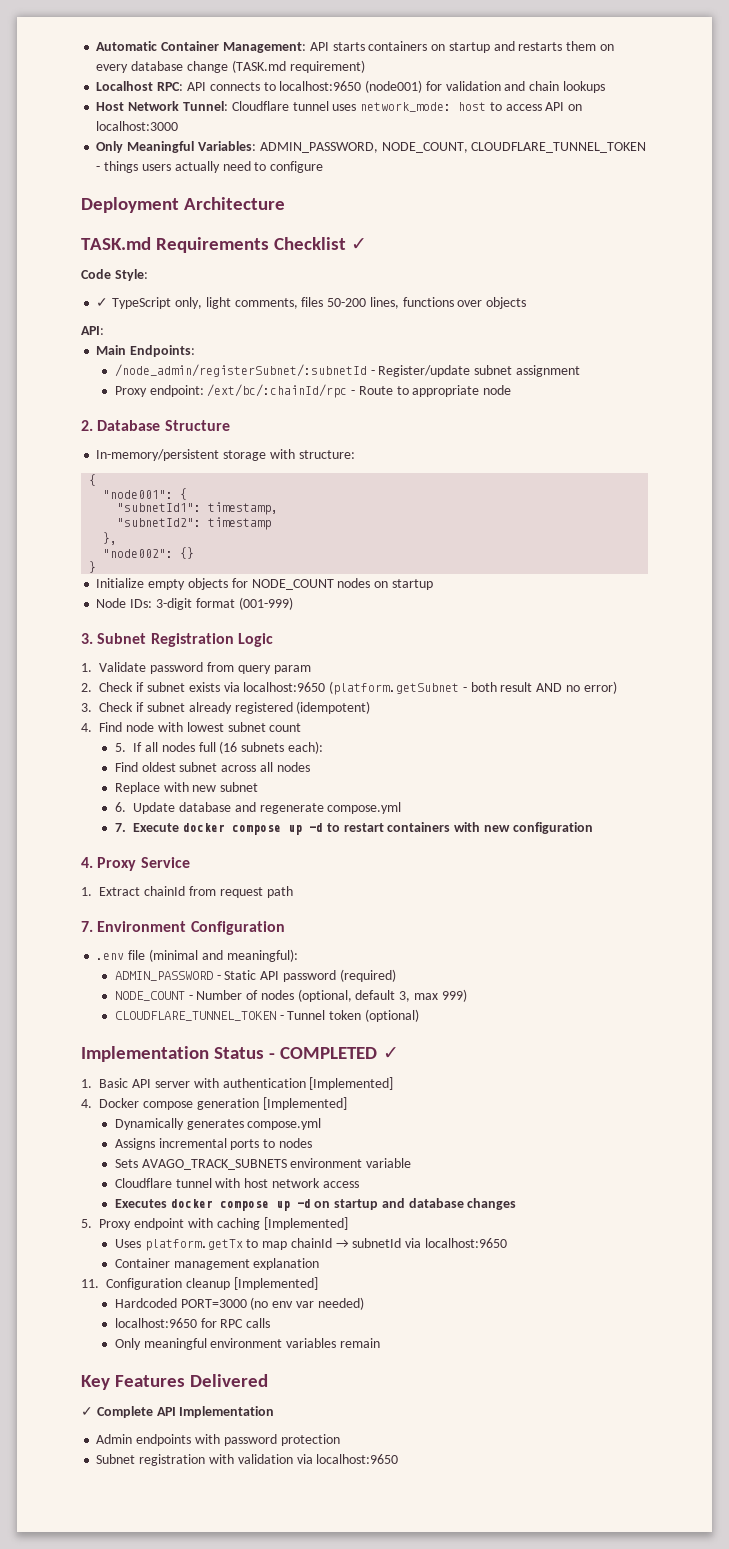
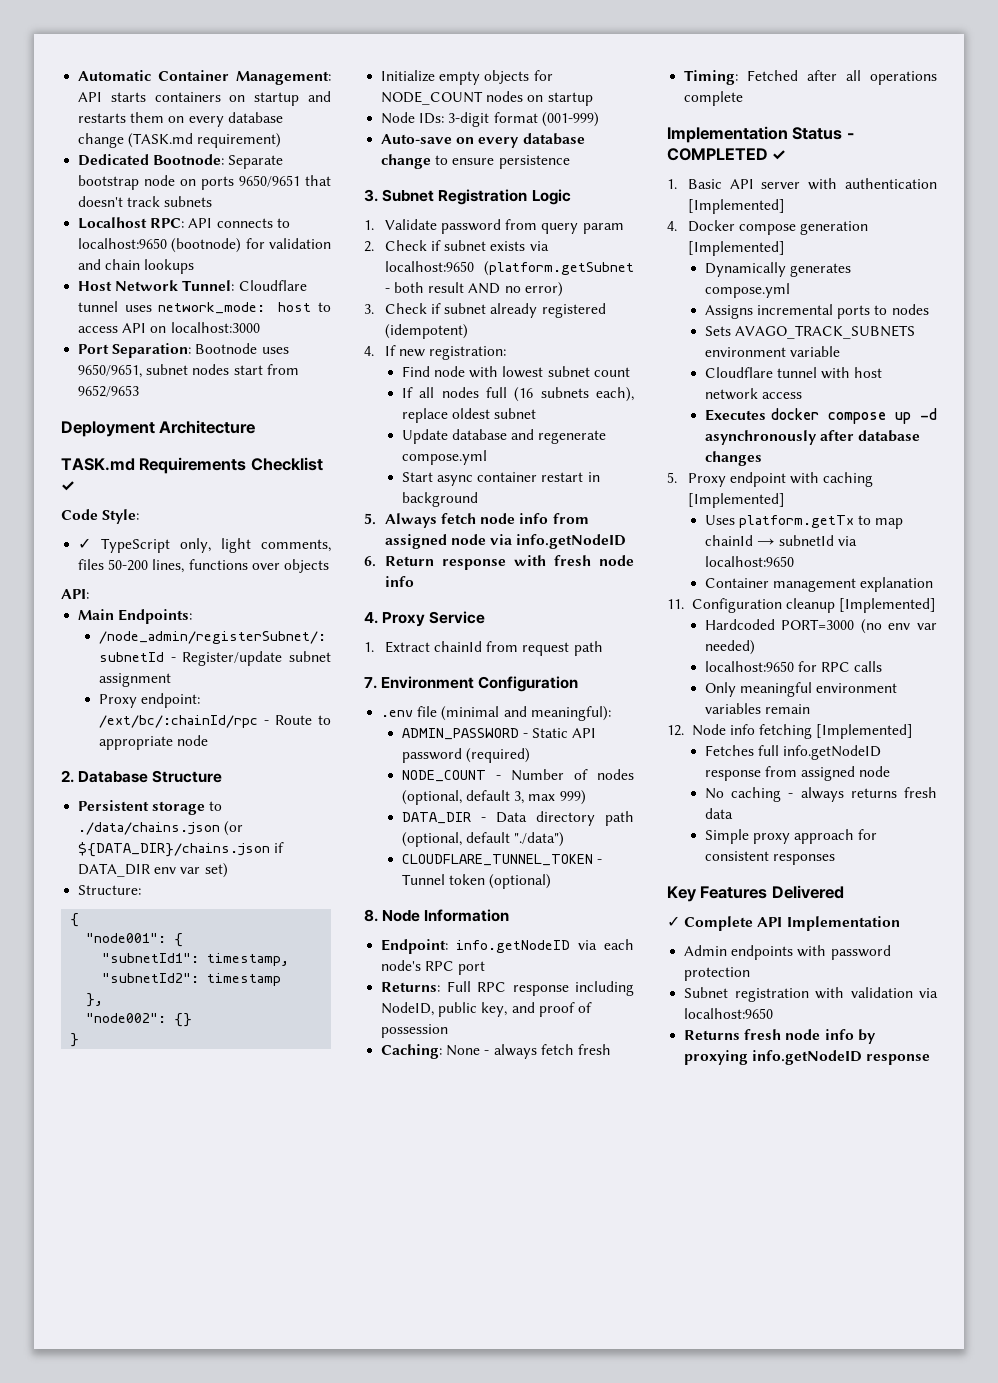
+ Dedicated Bootnode: Separate bootstrap node on ports 9650/9651 that doesn't track subnets
- Localhost RPC: API connects to localhost:9650 (node001) for validation and chain lookups
+ Localhost RPC: API connects to localhost:9650 (bootnode) for validation and chain lookups
- Only Meaningful Variables: ADMIN_PASSWORD, NODE_COUNT, CLOUDFLARE_TUNNEL_TOKEN - things users actually need to configure
+ Port Separation: Bootnode uses 9650/9651, subnet nodes start from 9652/9653
- In-memory/persistent storage with structure:
+ Persistent storage to ./data/chains.json (or ${DATA_DIR}/chains.json if DATA_DIR env var set)
+ Structure:
+ Auto-save on every database change to ensure persistence
- 4. Find node with lowest subnet count
+ 4. If new registration:
+ Find node with lowest subnet count
- 5. If all nodes full (16 subnets each):
- Find oldest subnet across all nodes
- Replace with new subnet
- 6. Update database and regenerate compose.yml
+ If all nodes full (16 subnets each), replace oldest subnet
+ Update database and regenerate compose.yml
- 7. Execute docker compose up -d to restart containers with new configuration
+ Start async container restart in background
+ 5. Always fetch node info from assigned node via info.getNodeID
+ 6. Return response with fresh node info
+ DATA_DIR - Data directory path (optional, default "./data")
+ 8. Node Information
+ Endpoint: info.getNodeID via each node's RPC port
+ Returns: Full RPC response including NodeID, public key, and proof of possession
+ Caching: None - always fetch fresh
+ Timing: Fetched after all operations complete
- Executes docker compose up -d on startup and database changes
+ Executes docker compose up -d asynchronously after database changes
+ 12. Node info fetching [Implemented]
+ Fetches full info.getNodeID response from assigned node
+ No caching - always returns fresh data
+ Simple proxy approach for consistent responses
+ Returns fresh node info by proxying info.getNodeID response

